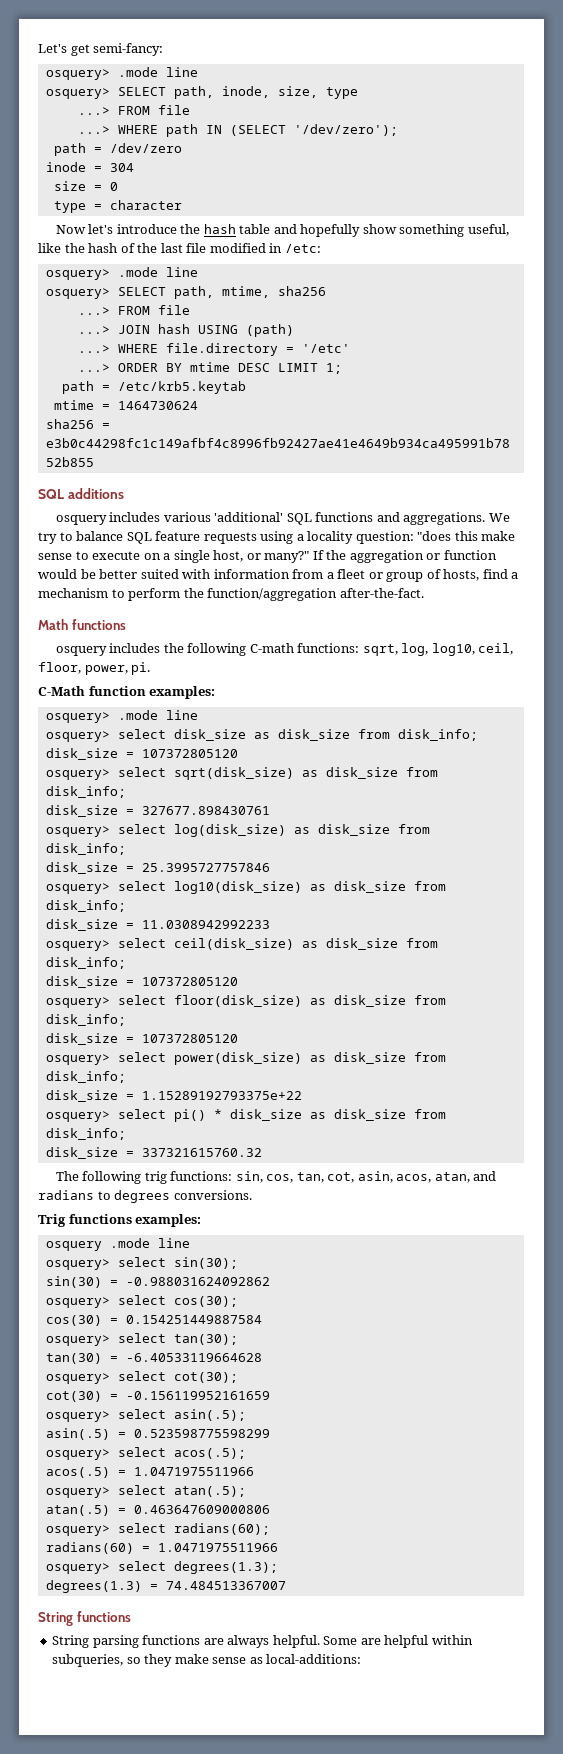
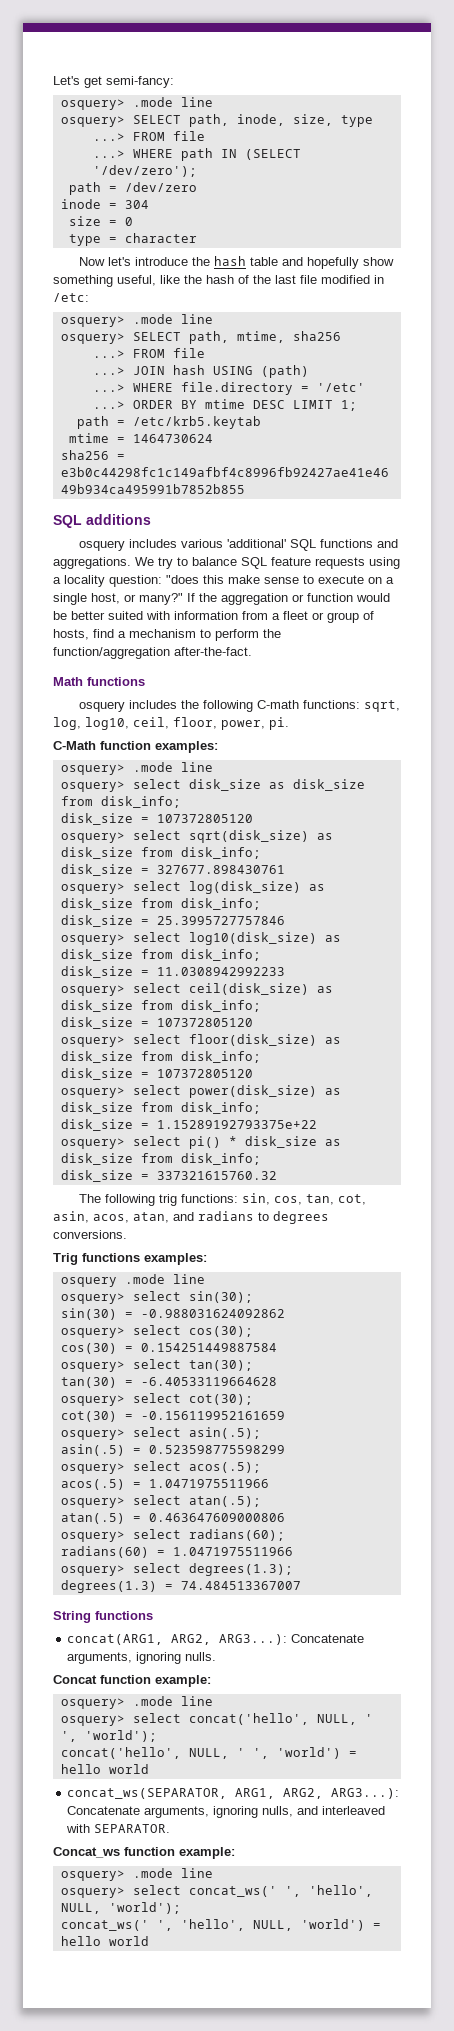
- String parsing functions are always helpful. Some are helpful within subqueries, so they make sense as local-additions:
+ concat(ARG1, ARG2, ARG3...): Concatenate arguments, ignoring nulls.
+ Concat function example:
+ osquery> .mode line
+ osquery> select concat('hello', NULL, ' ', 'world');
+ concat('hello', NULL, ' ', 'world') = hello world
+ concat_ws(SEPARATOR, ARG1, ARG2, ARG3...): Concatenate arguments, ignoring nulls, and interleaved with SEPARATOR.
+ Concat_ws function example:
+ osquery> .mode line
+ osquery> select concat_ws(' ', 'hello', NULL, 'world');
+ concat_ws(' ', 'hello', NULL, 'world') = hello world

